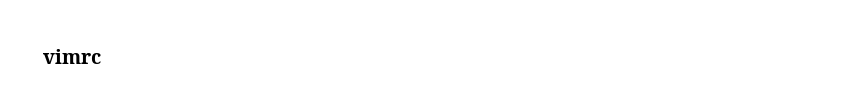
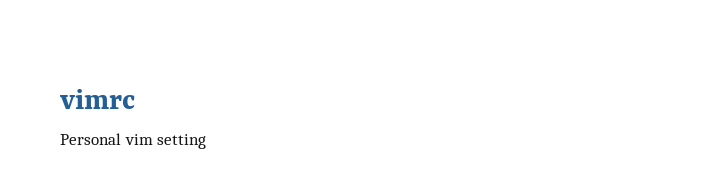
+ Personal vim setting

